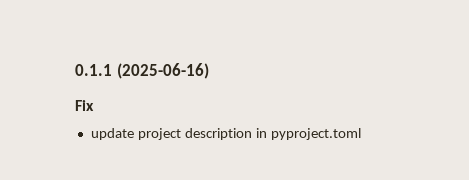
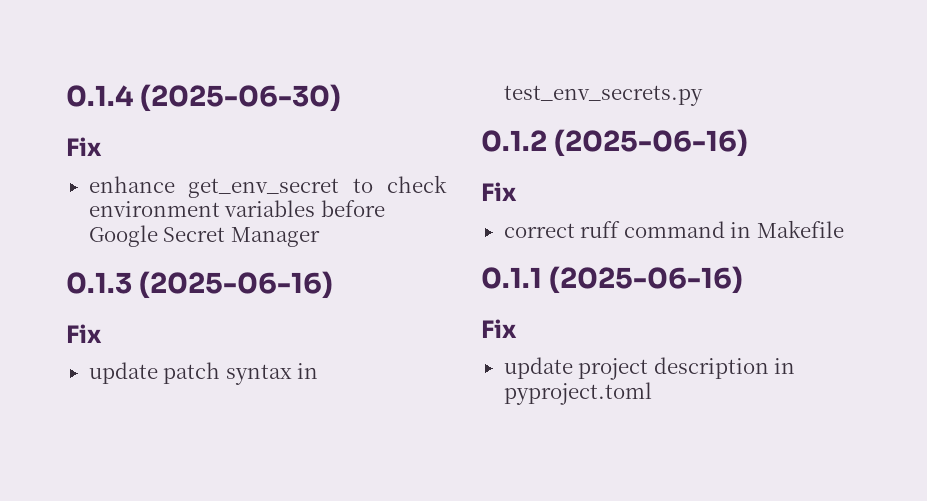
+ 0.1.4 (2025-06-30)
+ Fix
+ enhance get_env_secret to check environment variables before Google Secret Manager
+ 0.1.3 (2025-06-16)
+ Fix
+ update patch syntax in test_env_secrets.py
+ 0.1.2 (2025-06-16)
+ Fix
+ correct ruff command in Makefile

